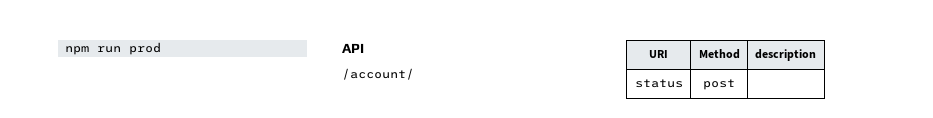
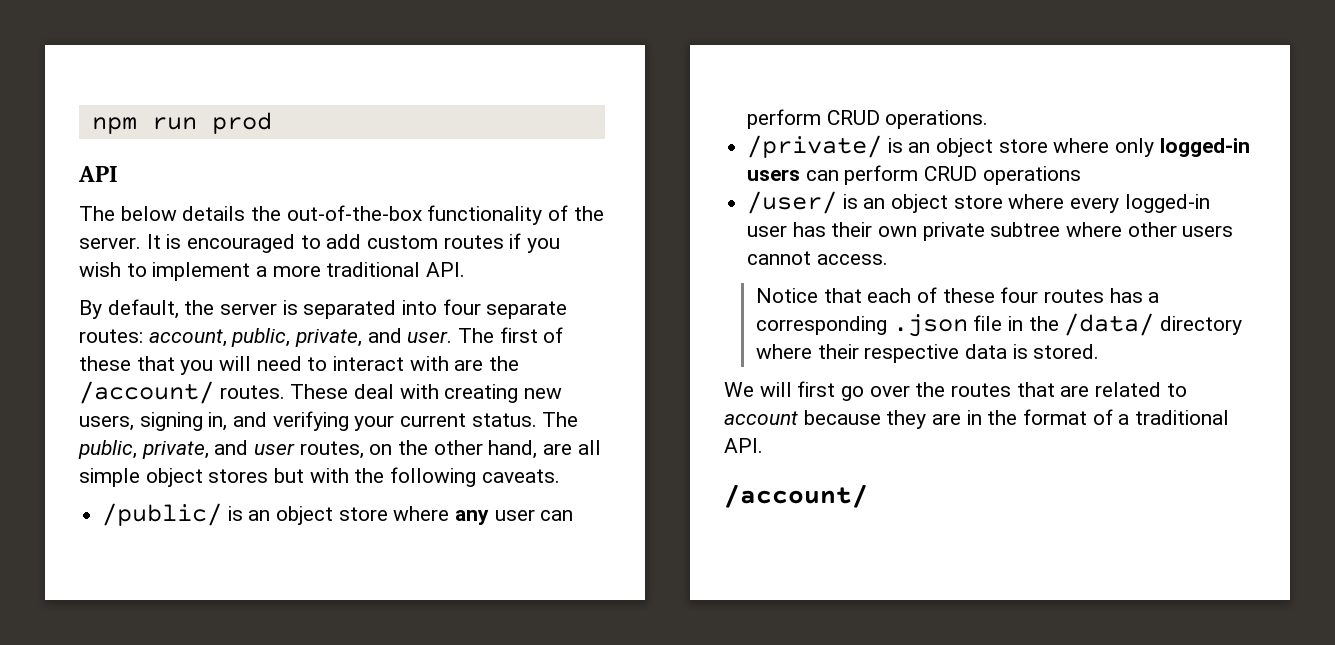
+ The below details the out-of-the-box functionality of the server. It is encouraged to add custom routes if you wish to implement a more traditional API.
+ By default, the server is separated into four separate routes: account, public, private, and user. The first of these that you will need to interact with are the /account/ routes. These deal with creating new users, signing in, and verifying your current status. The public, private, and user routes, on the other hand, are all simple object stores but with the following caveats.
+ /public/ is an object store where any user can perform CRUD operations.
+ /private/ is an object store where only logged-in users can perform CRUD operations
+ /user/ is an object store where every logged-in user has their own private subtree where other users cannot access.
+ Notice that each of these four routes has a corresponding .json file in the /data/ directory where their respective data is stored.
+ We will first go over the routes that are related to account because they are in the format of a traditional API.
  /account/
- URI | Method | description
- status | post |

